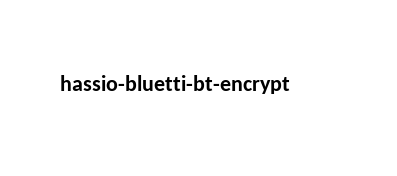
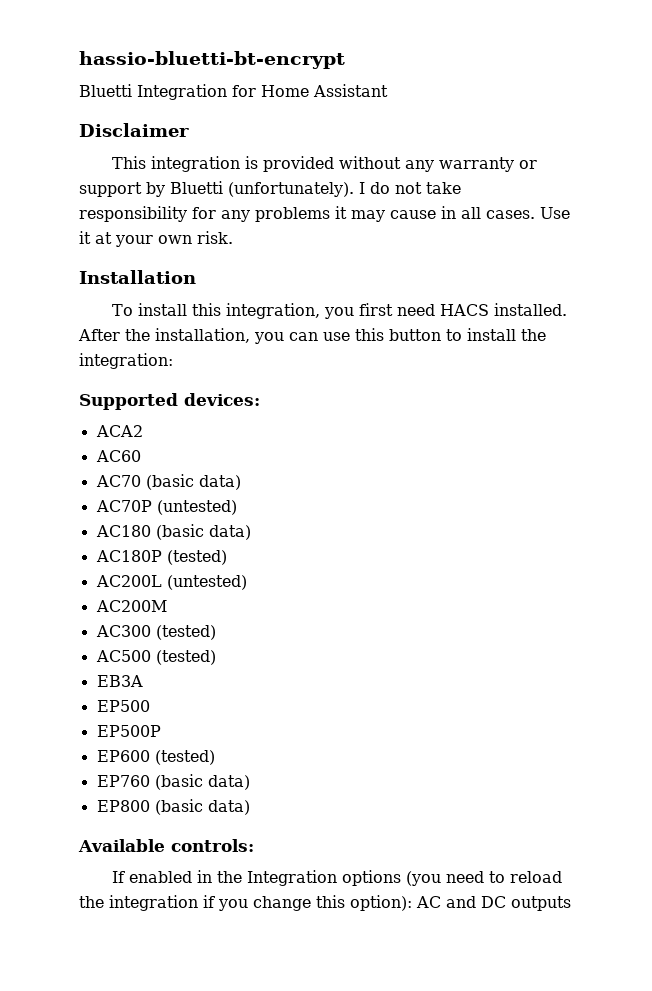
+ Bluetti Integration for Home Assistant
+ Disclaimer
+ This integration is provided without any warranty or support by Bluetti (unfortunately). I do not take responsibility for any problems it may cause in all cases. Use it at your own risk.
+ Installation
+ To install this integration, you first need HACS installed. After the installation, you can use this button to install the integration:
+ Supported devices:
+ ACA2
+ AC60
+ AC70 (basic data)
+ AC70P (untested)
+ AC180 (basic data)
+ AC180P (tested)
+ AC200L (untested)
+ AC200M
+ AC300 (tested)
+ AC500 (tested)
+ EB3A
+ EP500
+ EP500P
+ EP600 (tested)
+ EP760 (basic data)
+ EP800 (basic data)
+ Available controls:
+ If enabled in the Integration options (you need to reload the integration if you change this option): AC and DC outputs

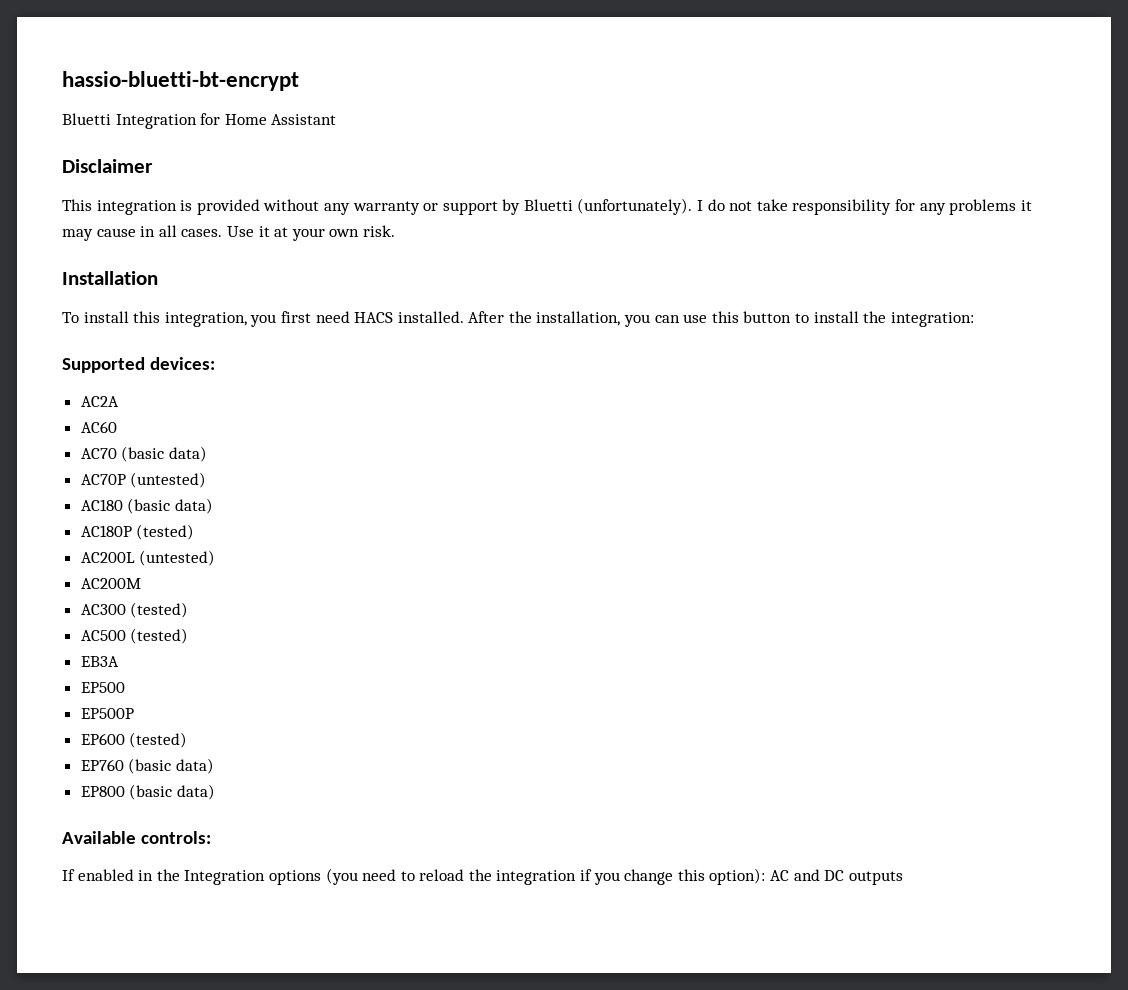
- ACA2
+ AC2A

